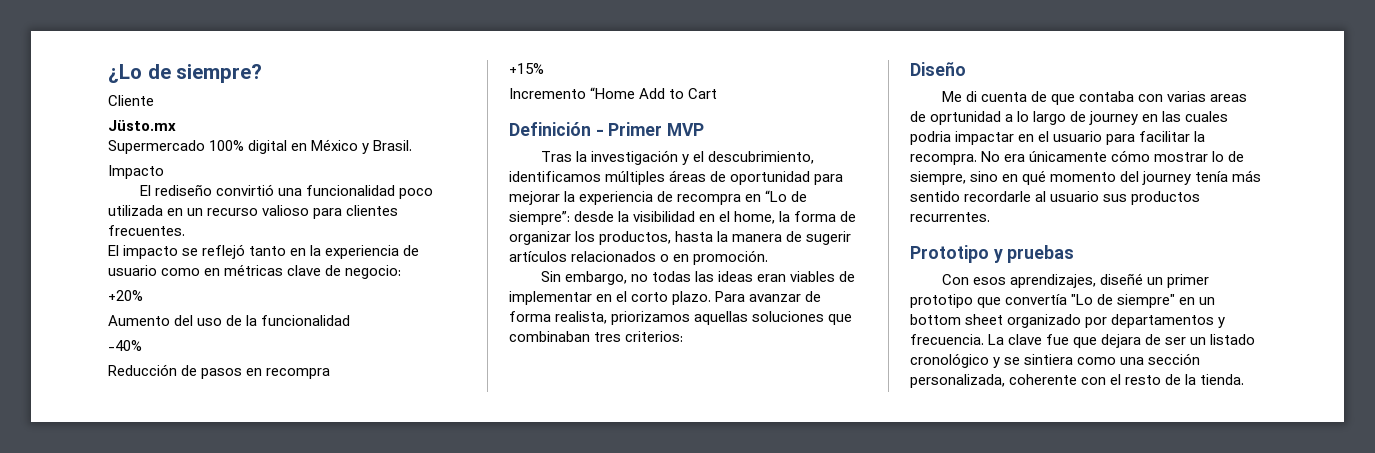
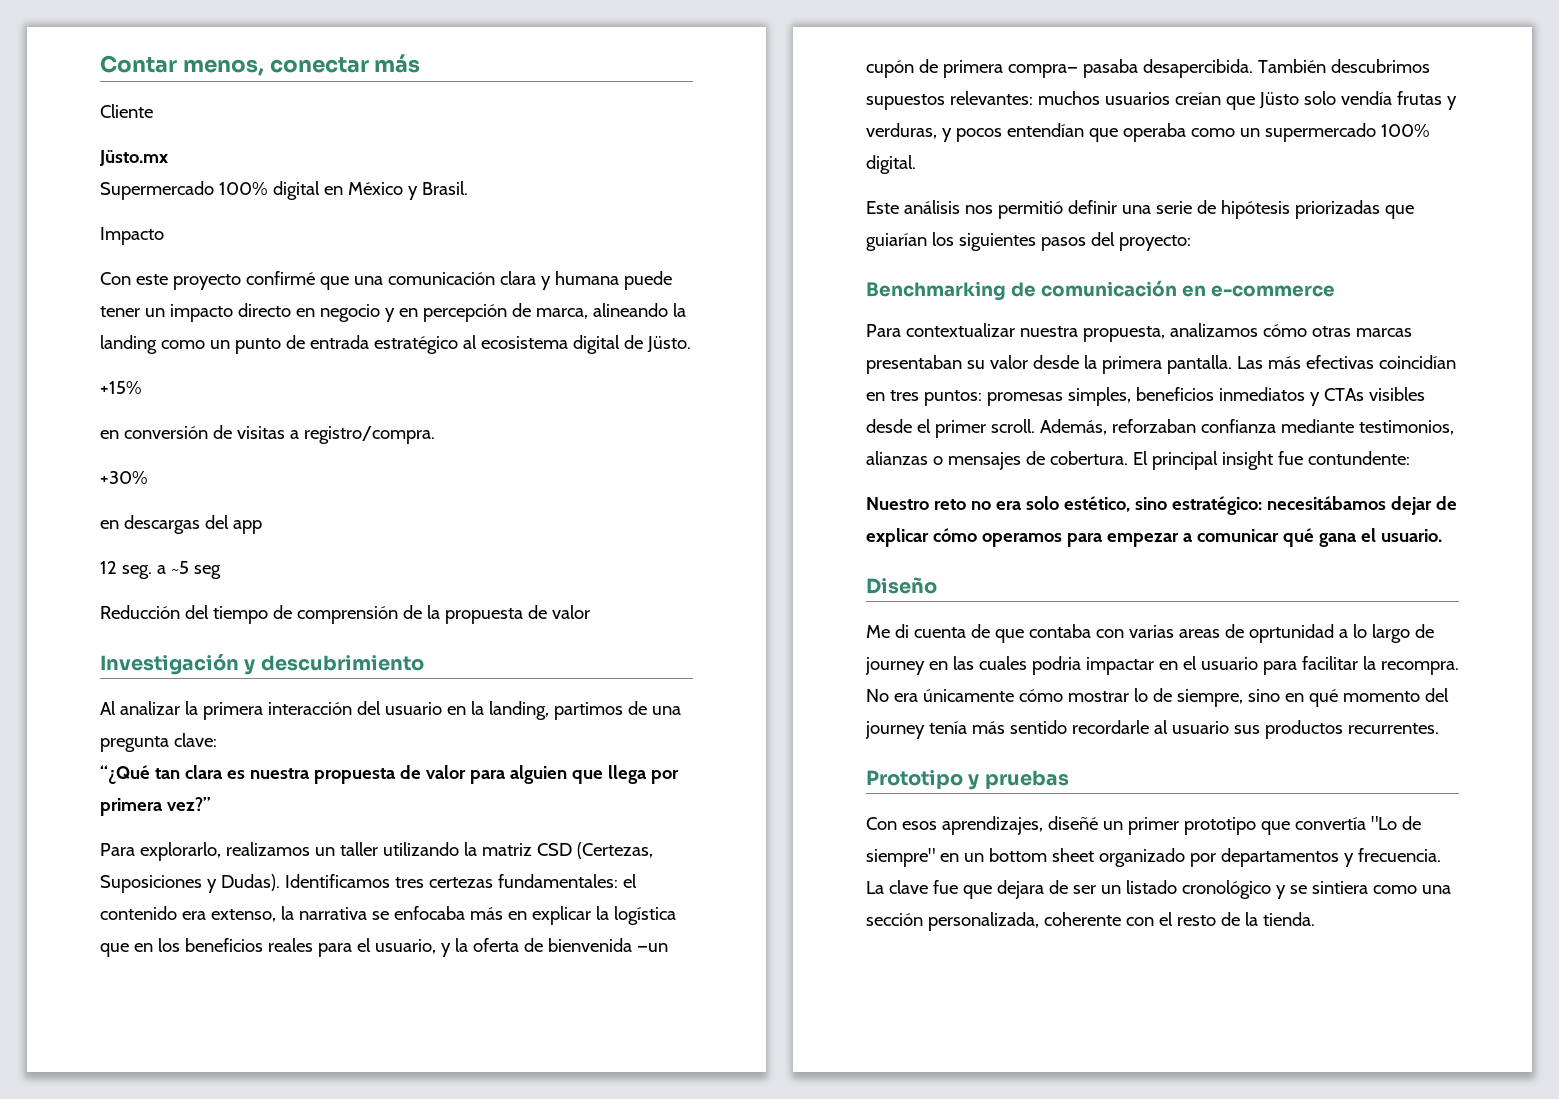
- ¿Lo de siempre?
+ Contar menos, conectar más
- El rediseño convirtió una funcionalidad poco utilizada en un recurso valioso para clientes frecuentes.
- El impacto se reflejó tanto en la experiencia de usuario como en métricas clave de negocio:
- +20%
- Aumento del uso de la funcionalidad
- -40%
- Reducción de pasos en recompra
+ Con este proyecto confirmé que una comunicación clara y humana puede tener un impacto directo en negocio y en percepción de marca, alineando la landing como un punto de entrada estratégico al ecosistema digital de Jüsto.
  +15%
- Incremento “Home Add to Cart
- Definición - Primer MVP
- Tras la investigación y el descubrimiento, identificamos múltiples áreas de oportunidad para mejorar la experiencia de recompra en “Lo de siempre”: desde la visibilidad en el home, la forma de organizar los productos, hasta la manera de sugerir artículos relacionados o en promoción.
- Sin embargo, no todas las ideas eran viables de implementar en el corto plazo. Para avanzar de forma realista, priorizamos aquellas soluciones que combinaban tres criterios:
+ en conversión de visitas a registro/compra.
+ +30%
+ en descargas del app
+ 12 seg. a ~5 seg
+ Reducción del tiempo de comprensión de la propuesta de valor
+ Investigación y descubrimiento
+ Al analizar la primera interacción del usuario en la landing, partimos de una pregunta clave:
+ “¿Qué tan clara es nuestra propuesta de valor para alguien que llega por primera vez?”
+ Para explorarlo, realizamos un taller utilizando la matriz CSD (Certezas, Suposiciones y Dudas). Identificamos tres certezas fundamentales: el contenido era extenso, la narrativa se enfocaba más en explicar la logística que en los beneficios reales para el usuario, y la oferta de bienvenida —un cupón de primera compra— pasaba desapercibida. También descubrimos supuestos relevantes: muchos usuarios creían que Jüsto solo vendía frutas y verduras, y pocos entendían que operaba como un supermercado 100% digital.
+ Este análisis nos permitió definir una serie de hipótesis priorizadas que guiarían los siguientes pasos del proyecto:
+ Benchmarking de comunicación en e-commerce
+ Para contextualizar nuestra propuesta, analizamos cómo otras marcas presentaban su valor desde la primera pantalla. Las más efectivas coincidían en tres puntos: promesas simples, beneficios inmediatos y CTAs visibles desde el primer scroll. Además, reforzaban confianza mediante testimonios, alianzas o mensajes de cobertura. El principal insight fue contundente:
+ Nuestro reto no era solo estético, sino estratégico: necesitábamos dejar de explicar cómo operamos para empezar a comunicar qué gana el usuario.

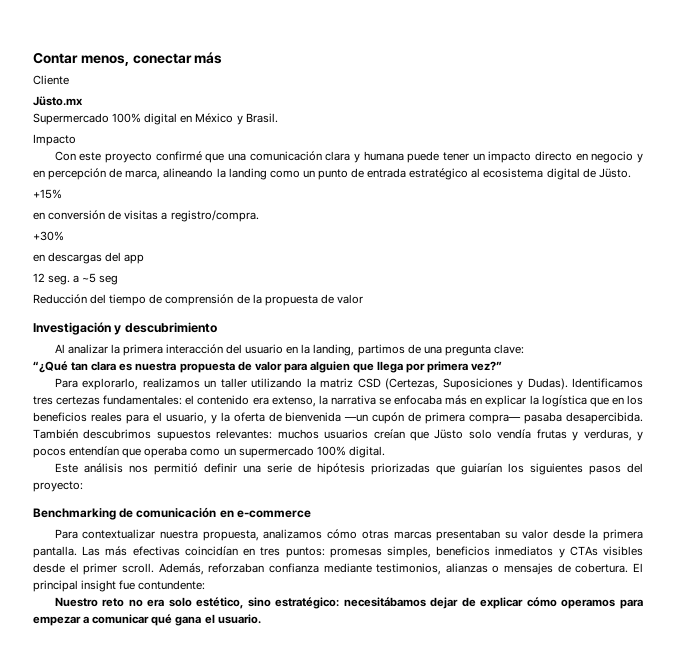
- Diseño
- Me di cuenta de que contaba con varias areas de oprtunidad a lo largo de journey en las cuales podria impactar en el usuario para facilitar la recompra. No era únicamente cómo mostrar lo de siempre, sino en qué momento del journey tenía más sentido recordarle al usuario sus productos recurrentes.
- Prototipo y pruebas
- Con esos aprendizajes, diseñé un primer prototipo que convertía "Lo de siempre" en un bottom sheet organizado por departamentos y frecuencia. La clave fue que dejara de ser un listado cronológico y se sintiera como una sección personalizada, coherente con el resto de la tienda.

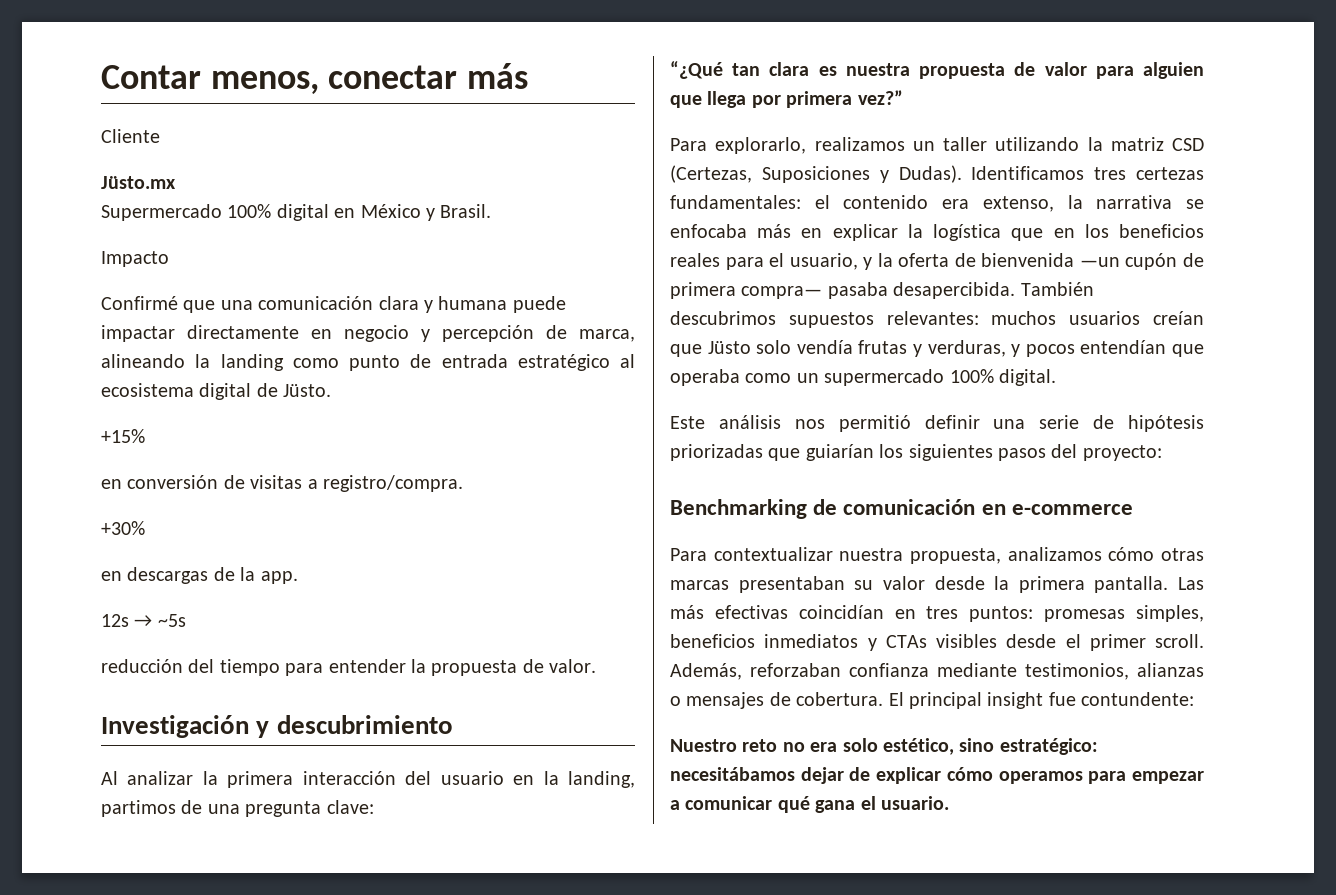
- Con este proyecto confirmé que una comunicación clara y humana puede tener un impacto directo en negocio y en percepción de marca, alineando la landing como un punto de entrada estratégico al ecosistema digital de Jüsto.
+ Confirmé que una comunicación clara y humana puede impactar directamente en negocio y percepción de marca, alineando la landing como punto de entrada estratégico al ecosistema digital de Jüsto.
- en descargas del app
- 12 seg. a ~5 seg
- Reducción del tiempo de comprensión de la propuesta de valor
+ en descargas de la app.
+ 12s → ~5s
+ reducción del tiempo para entender la propuesta de valor.

